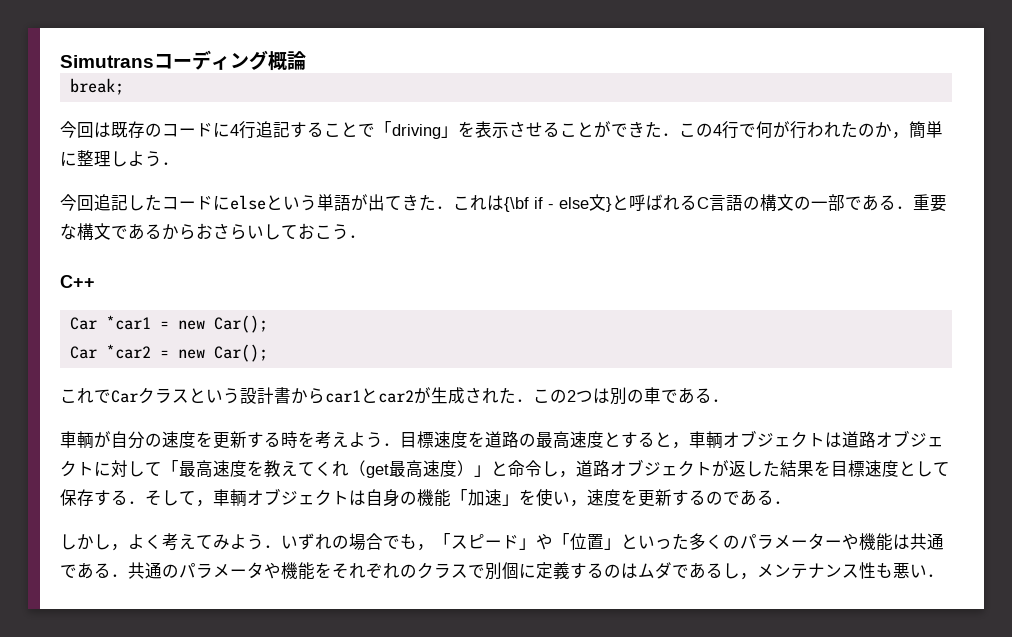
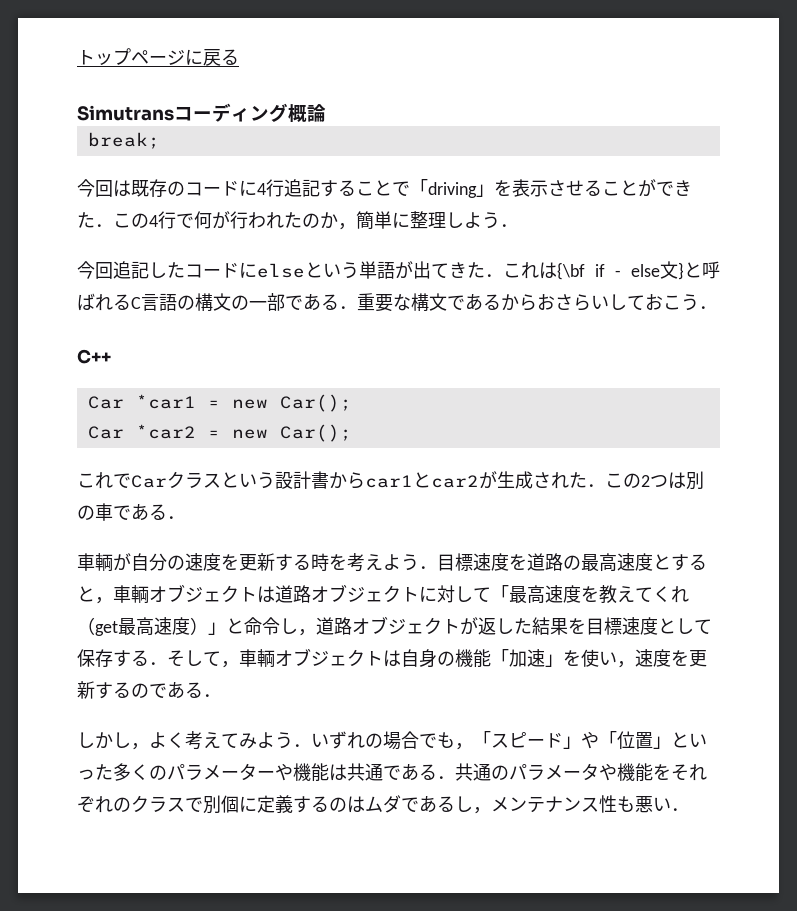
+ トップページに戻る

